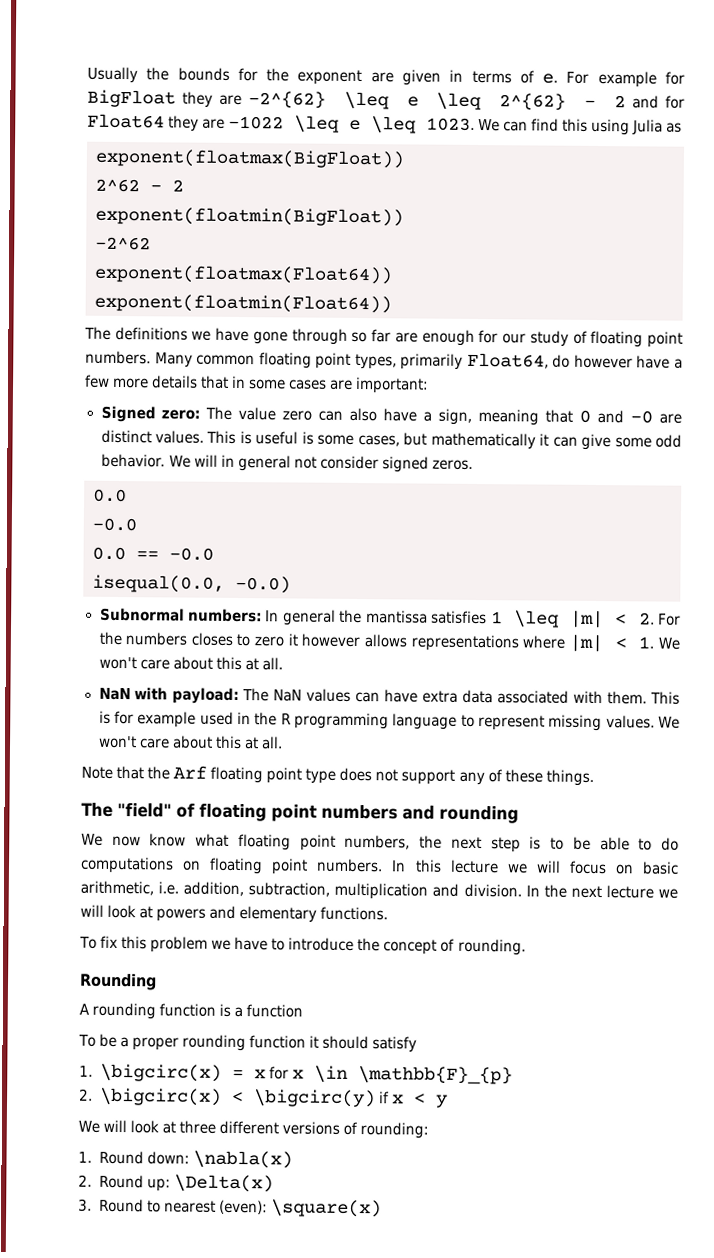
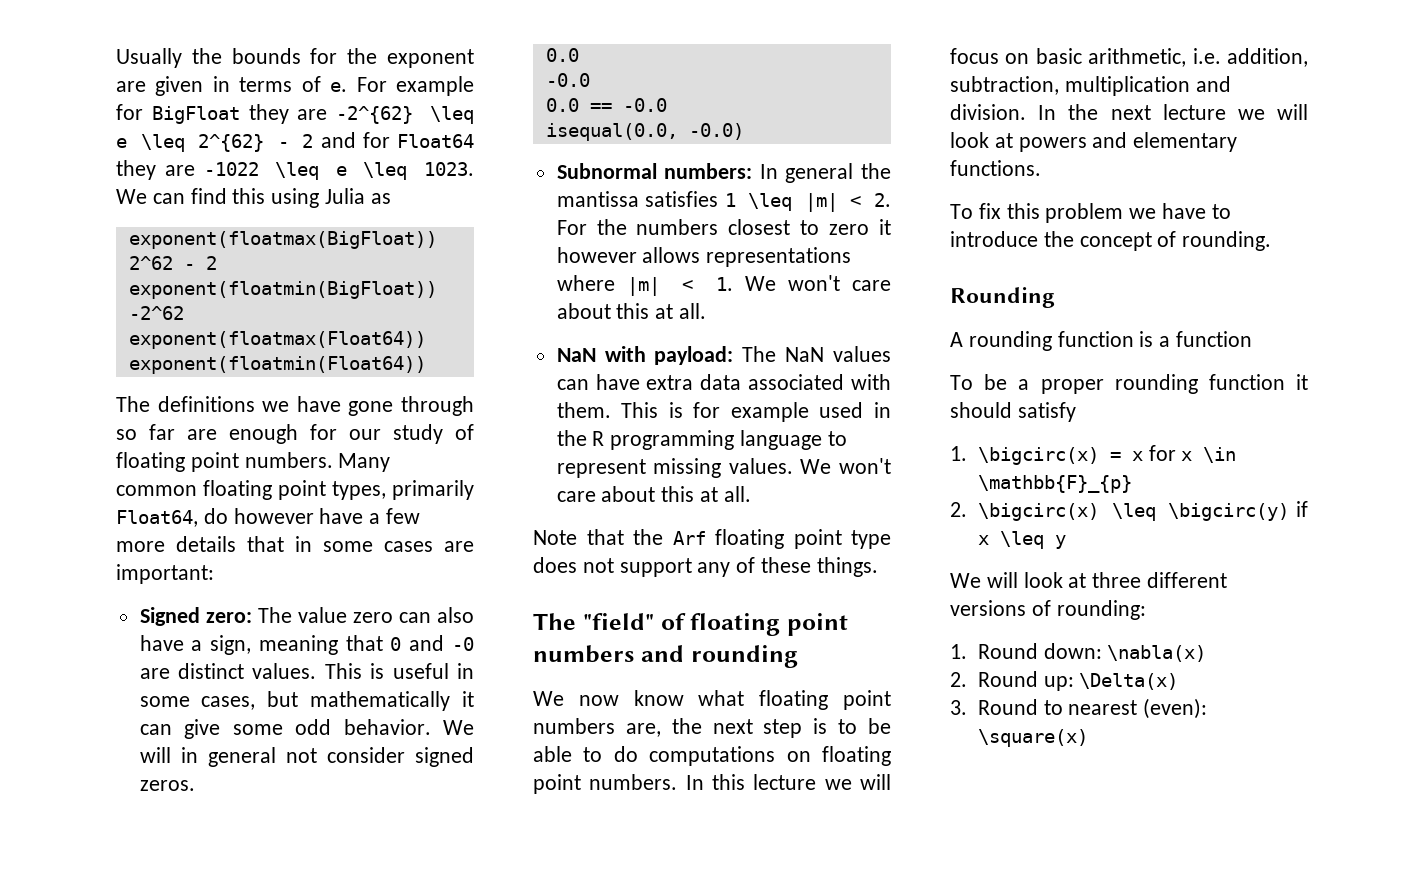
- This is useful is some cases, but mathematically it can give some odd behavior.
+ This is useful in some cases, but mathematically it can give some odd behavior.
- Subnormal numbers: In general the mantissa satisfies 1 \leq |m| < 2. For the numbers closes to zero it however allows representations where |m| < 1. We won't care about this at all.
+ Subnormal numbers: In general the mantissa satisfies 1 \leq |m| < 2. For the numbers closest to zero it however allows representations where |m| < 1. We won't care about this at all.
- We now know what floating point numbers, the next step is to be able to do computations on floating point numbers.
+ We now know what floating point numbers are, the next step is to be able to do computations on floating point numbers.
- 2. \bigcirc(x) < \bigcirc(y) if x < y
+ 2. \bigcirc(x) \leq \bigcirc(y) if x \leq y

